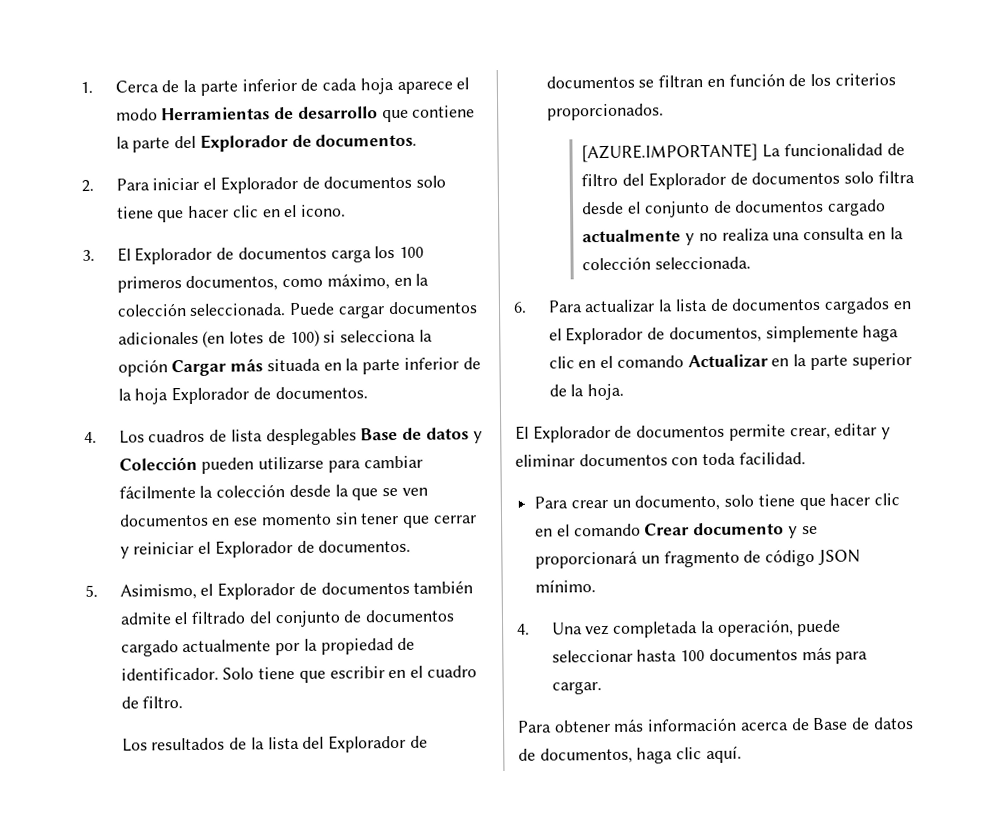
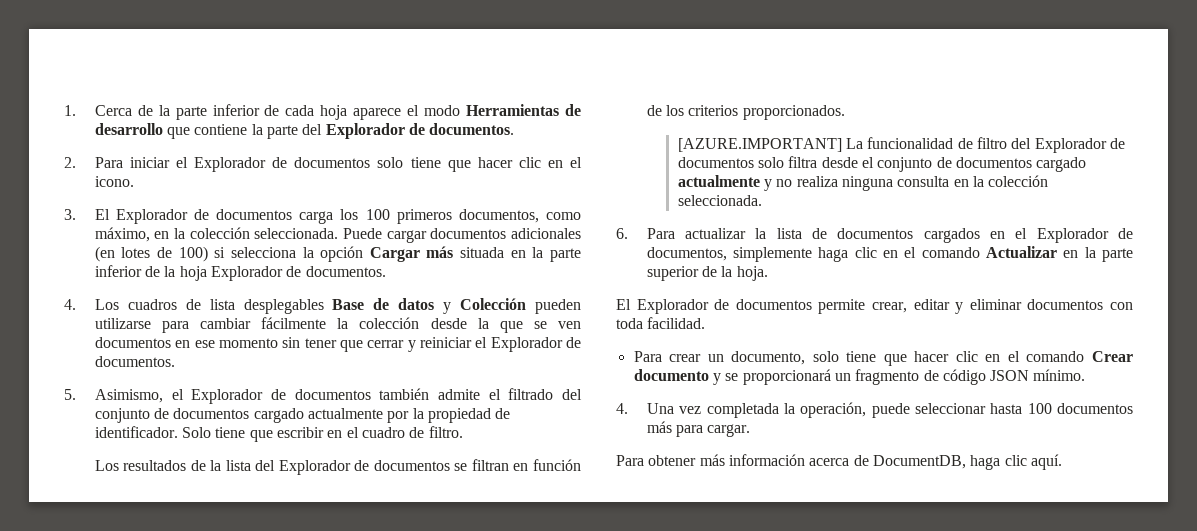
- [AZURE.IMPORTANTE] La funcionalidad de filtro del Explorador de documentos solo filtra desde el conjunto de documentos cargado actualmente y no realiza una consulta en la colección seleccionada.
+ [AZURE.IMPORTANT] La funcionalidad de filtro del Explorador de documentos solo filtra desde el conjunto de documentos cargado actualmente y no realiza ninguna consulta en la colección seleccionada.
- Para obtener más información acerca de Base de datos de documentos, haga clic aquí.
+ Para obtener más información acerca de DocumentDB, haga clic aquí.

